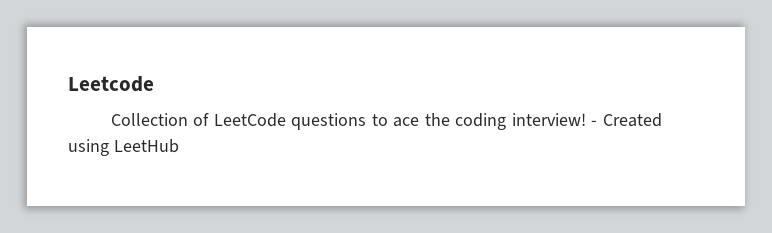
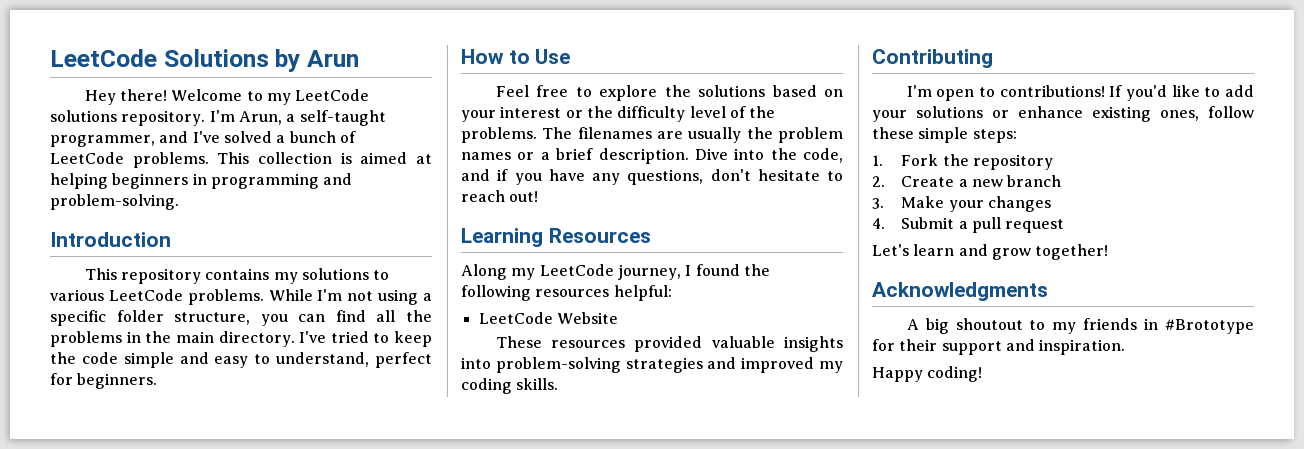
- Leetcode
- Collection of LeetCode questions to ace the coding interview! - Created using LeetHub
+ LeetCode Solutions by Arun
+ Hey there! Welcome to my LeetCode solutions repository. I'm Arun, a self-taught programmer, and I've solved a bunch of LeetCode problems. This collection is aimed at helping beginners in programming and problem-solving.
+ Introduction
+ This repository contains my solutions to various LeetCode problems. While I'm not using a specific folder structure, you can find all the problems in the main directory. I've tried to keep the code simple and easy to understand, perfect for beginners.
+ How to Use
+ Feel free to explore the solutions based on your interest or the difficulty level of the problems. The filenames are usually the problem names or a brief description. Dive into the code, and if you have any questions, don't hesitate to reach out!
+ Learning Resources
+ Along my LeetCode journey, I found the following resources helpful:
+ LeetCode Website
+ These resources provided valuable insights into problem-solving strategies and improved my coding skills.
+ Contributing
+ I'm open to contributions! If you'd like to add your solutions or enhance existing ones, follow these simple steps:
+ 1. Fork the repository
+ 2. Create a new branch
+ 3. Make your changes
+ 4. Submit a pull request
+ Let's learn and grow together!
+ Acknowledgments
+ A big shoutout to my friends in #Brototype for their support and inspiration.
+ Happy coding!

